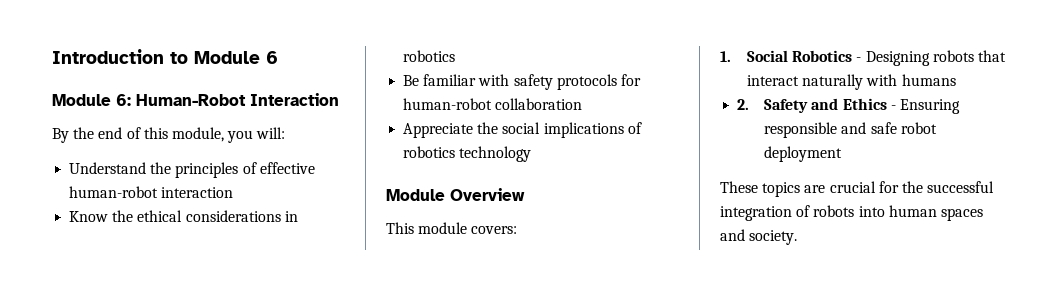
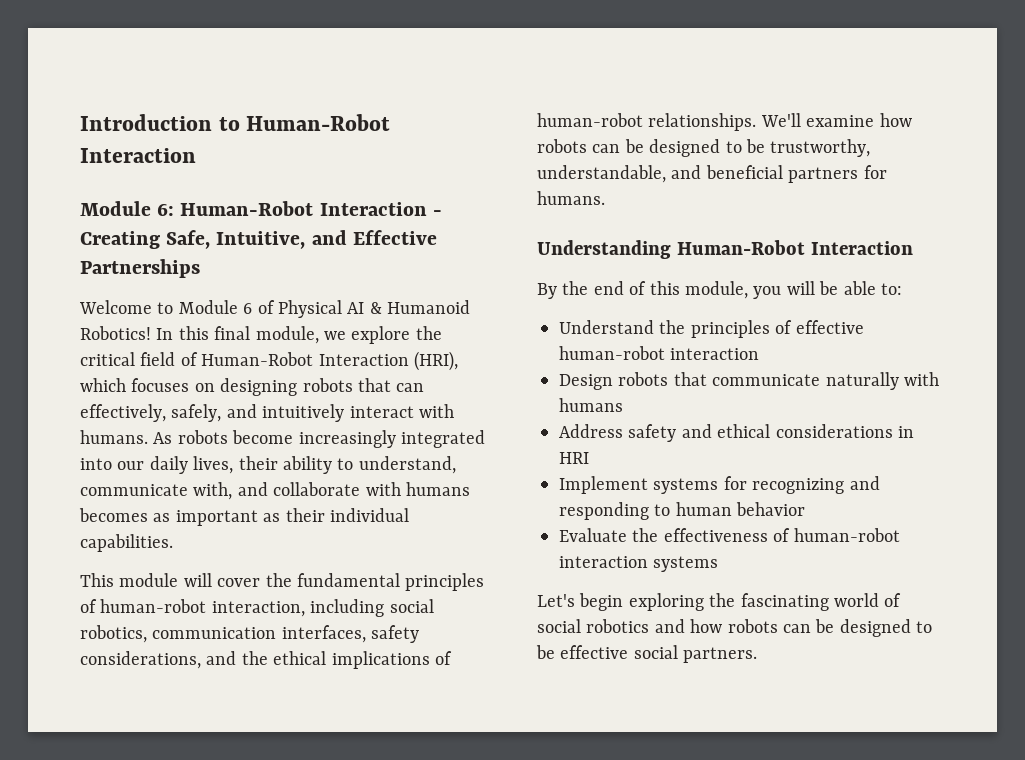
- Introduction to Module 6
- Module 6: Human-Robot Interaction
+ Introduction to Human-Robot Interaction
+ Module 6: Human-Robot Interaction - Creating Safe, Intuitive, and Effective Partnerships
+ Welcome to Module 6 of Physical AI & Humanoid Robotics! In this final module, we explore the critical field of Human-Robot Interaction (HRI), which focuses on designing robots that can effectively, safely, and intuitively interact with humans. As robots become increasingly integrated into our daily lives, their ability to understand, communicate with, and collaborate with humans becomes as important as their individual capabilities.
+ This module will cover the fundamental principles of human-robot interaction, including social robotics, communication interfaces, safety considerations, and the ethical implications of human-robot relationships. We'll examine how robots can be designed to be trustworthy, understandable, and beneficial partners for humans.
+ Understanding Human-Robot Interaction
- By the end of this module, you will:
+ By the end of this module, you will be able to:
- Know the ethical considerations in robotics
- Be familiar with safety protocols for human-robot collaboration
- Appreciate the social implications of robotics technology
- Module Overview
- This module covers:
- 1. Social Robotics - Designing robots that interact naturally with humans
+ Design robots that communicate naturally with humans
- 2. Safety and Ethics - Ensuring responsible and safe robot deployment
- These topics are crucial for the successful integration of robots into human spaces and society.
+ Address safety and ethical considerations in HRI
+ Implement systems for recognizing and responding to human behavior
+ Evaluate the effectiveness of human-robot interaction systems
+ Let's begin exploring the fascinating world of social robotics and how robots can be designed to be effective social partners.

